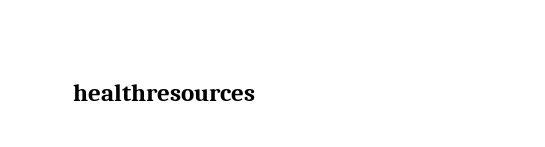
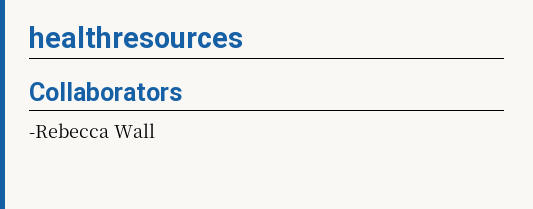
+ Collaborators
+ -Rebecca Wall

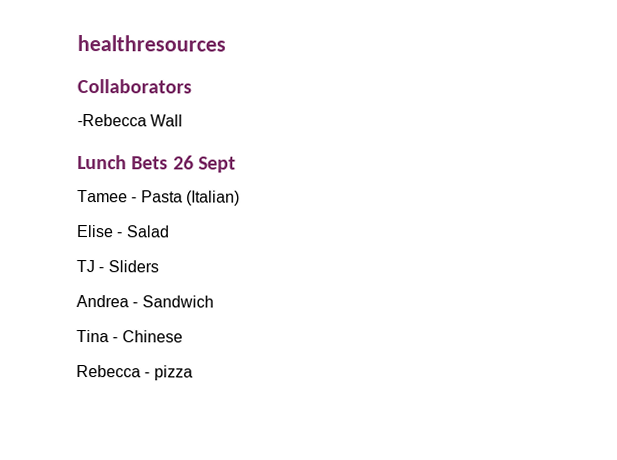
+ Lunch Bets 26 Sept
+ Tamee - Pasta (Italian)
+ Elise - Salad
+ TJ - Sliders
+ Andrea - Sandwich
+ Tina - Chinese
+ Rebecca - pizza

